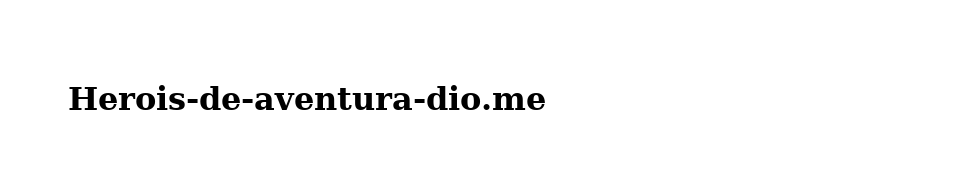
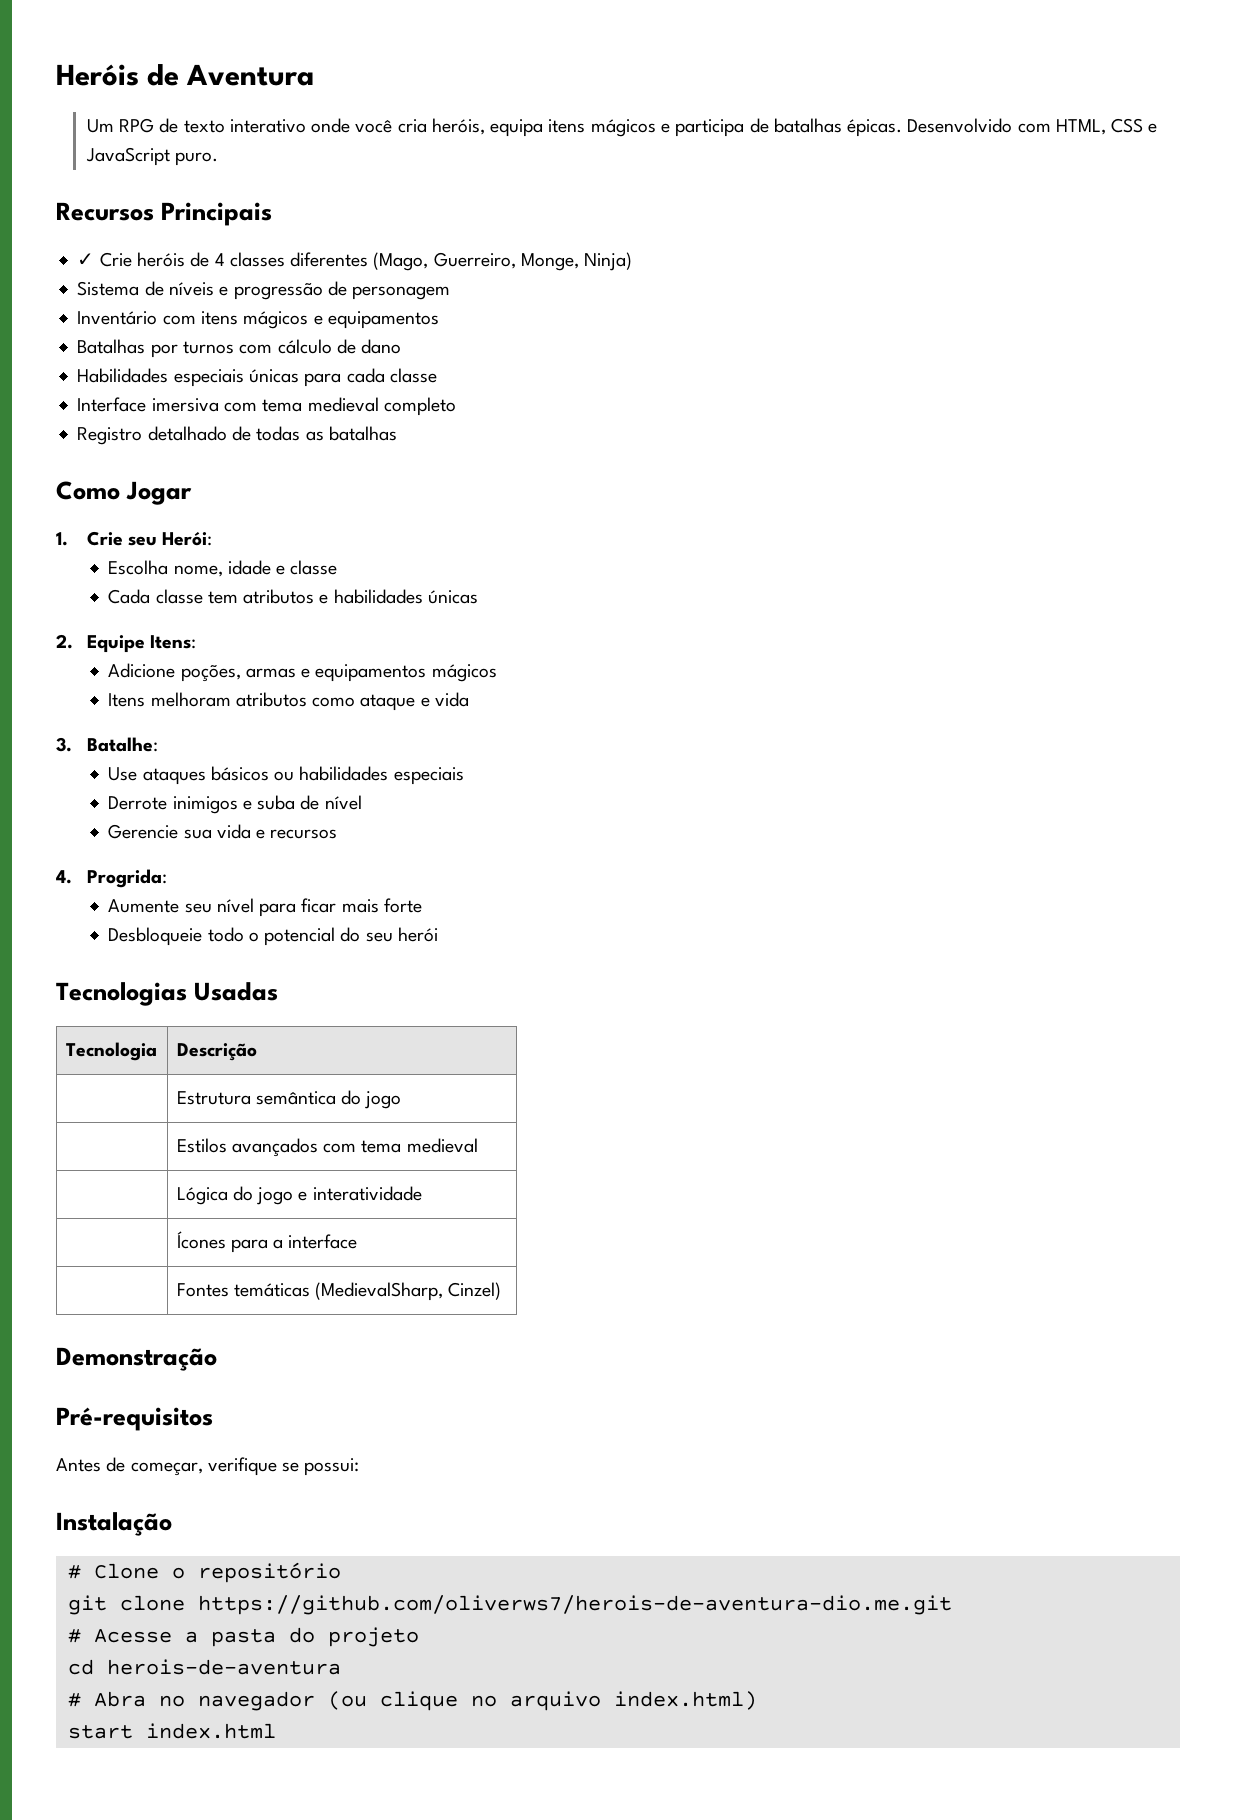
- Herois-de-aventura-dio.me
+ Heróis de Aventura
+ Um RPG de texto interativo onde você cria heróis, equipa itens mágicos e participa de batalhas épicas. Desenvolvido com HTML, CSS e JavaScript puro.
+ Recursos Principais
+ ✓ Crie heróis de 4 classes diferentes (Mago, Guerreiro, Monge, Ninja)
+ Sistema de níveis e progressão de personagem
+ Inventário com itens mágicos e equipamentos
+ Batalhas por turnos com cálculo de dano
+ Habilidades especiais únicas para cada classe
+ Interface imersiva com tema medieval completo
+ Registro detalhado de todas as batalhas
+ Como Jogar
+ 1. Crie seu Herói:
+ Escolha nome, idade e classe
+ Cada classe tem atributos e habilidades únicas
+ 2. Equipe Itens:
+ Adicione poções, armas e equipamentos mágicos
+ Itens melhoram atributos como ataque e vida
+ 3. Batalhe:
+ Use ataques básicos ou habilidades especiais
+ Derrote inimigos e suba de nível
+ Gerencie sua vida e recursos
+ 4. Progrida:
+ Aumente seu nível para ficar mais forte
+ Desbloqueie todo o potencial do seu herói
+ Tecnologias Usadas
+ Tecnologia | Descrição
+ | Estrutura semântica do jogo
+ | Estilos avançados com tema medieval
+ | Lógica do jogo e interatividade
+ | Ícones para a interface
+ | Fontes temáticas (MedievalSharp, Cinzel)
+ Demonstração
+ Pré-requisitos
+ Antes de começar, verifique se possui:
+ Instalação
+ # Clone o repositório
+ git clone https://github.com/oliverws7/herois-de-aventura-dio.me.git
+ # Acesse a pasta do projeto
+ cd herois-de-aventura
+ # Abra no navegador (ou clique no arquivo index.html)
+ start index.html

